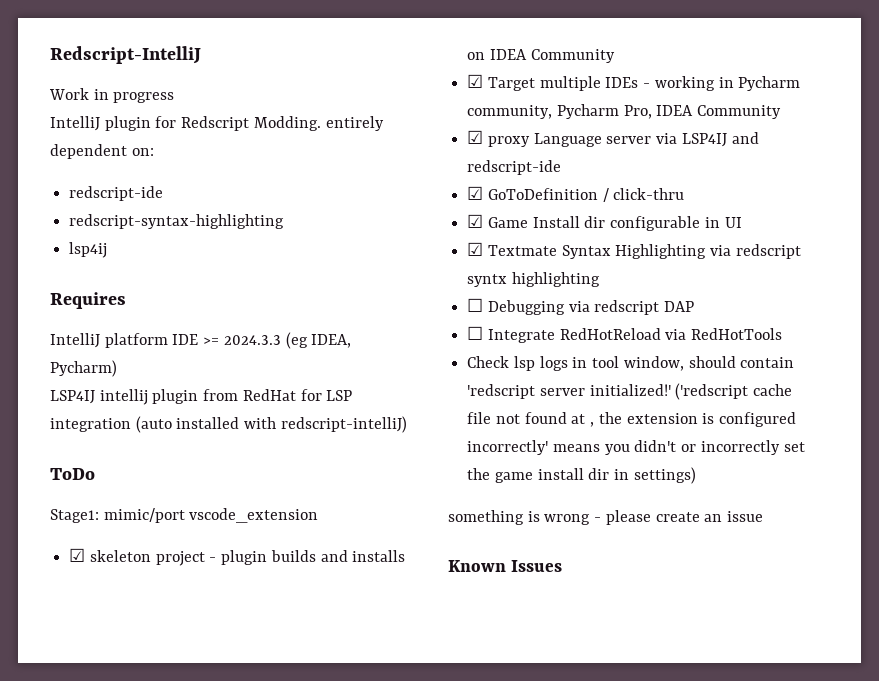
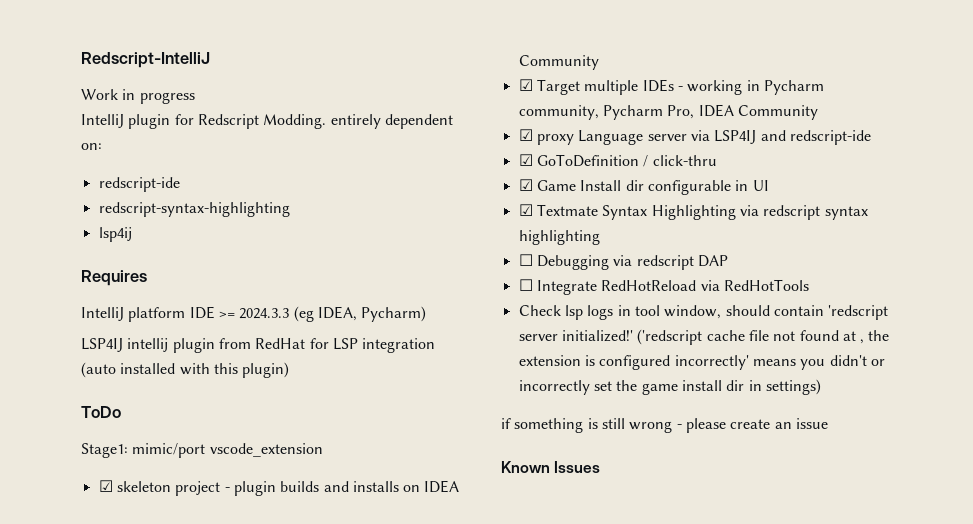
- LSP4IJ intellij plugin from RedHat for LSP integration (auto installed with redscript-intelliJ)
+ LSP4IJ intellij plugin from RedHat for LSP integration (auto installed with this plugin)
- ☑ Textmate Syntax Highlighting via redscript syntx highlighting
+ ☑ Textmate Syntax Highlighting via redscript syntax highlighting
- something is wrong - please create an issue
+ if something is still wrong - please create an issue

